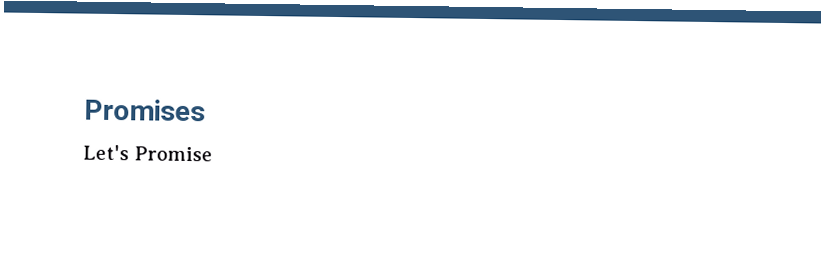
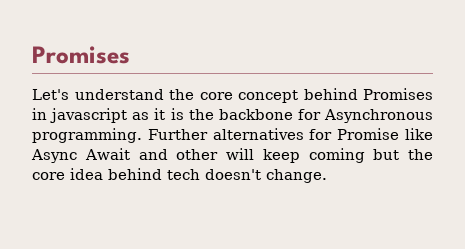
- Let's Promise
+ Let's understand the core concept behind Promises in javascript as it is the backbone for Asynchronous programming. Further alternatives for Promise like Async Await and other will keep coming but the core idea behind tech doesn't change.

